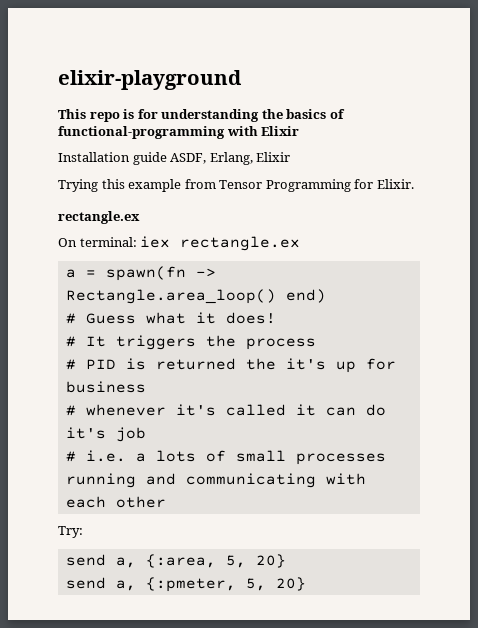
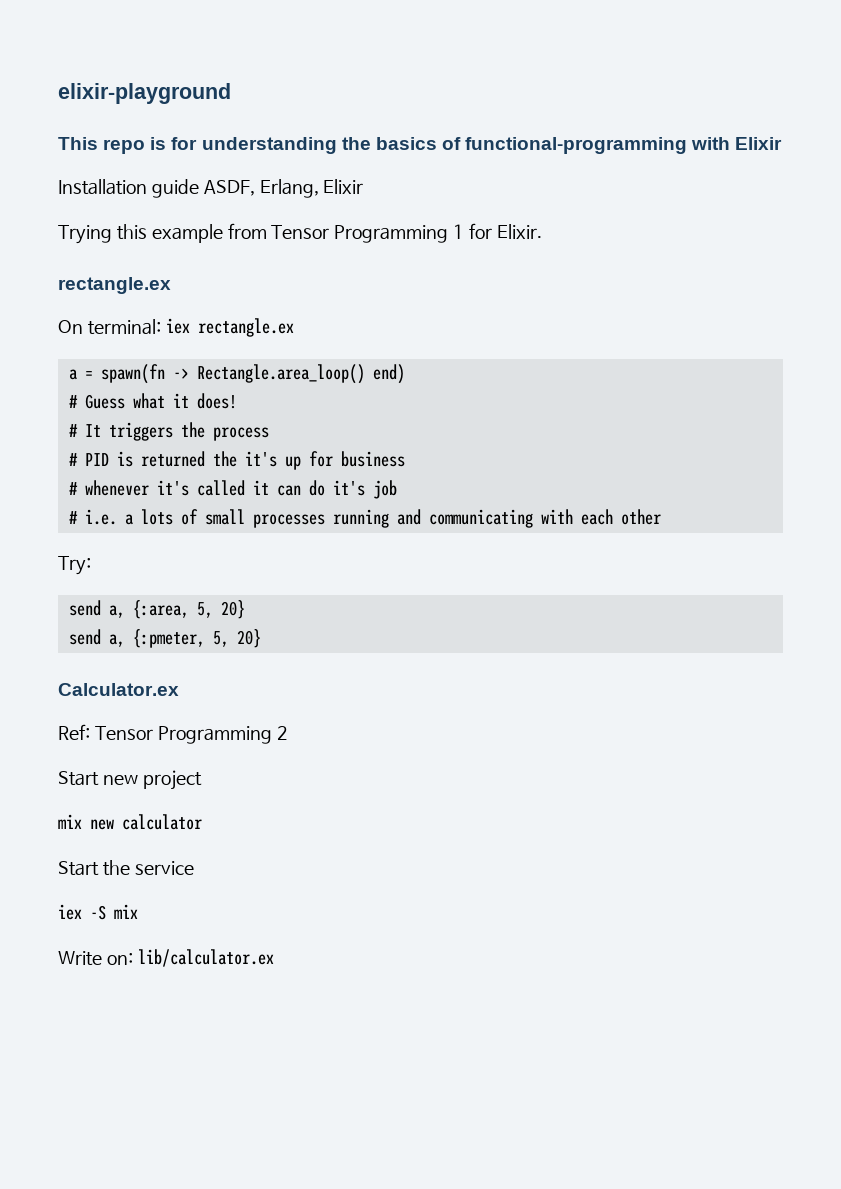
- Trying this example from Tensor Programming for Elixir.
+ Trying this example from Tensor Programming 1 for Elixir.
+ Calculator.ex
+ Ref: Tensor Programming 2
+ Start new project
+ mix new calculator
+ Start the service
+ iex -S mix
+ Write on: lib/calculator.ex

